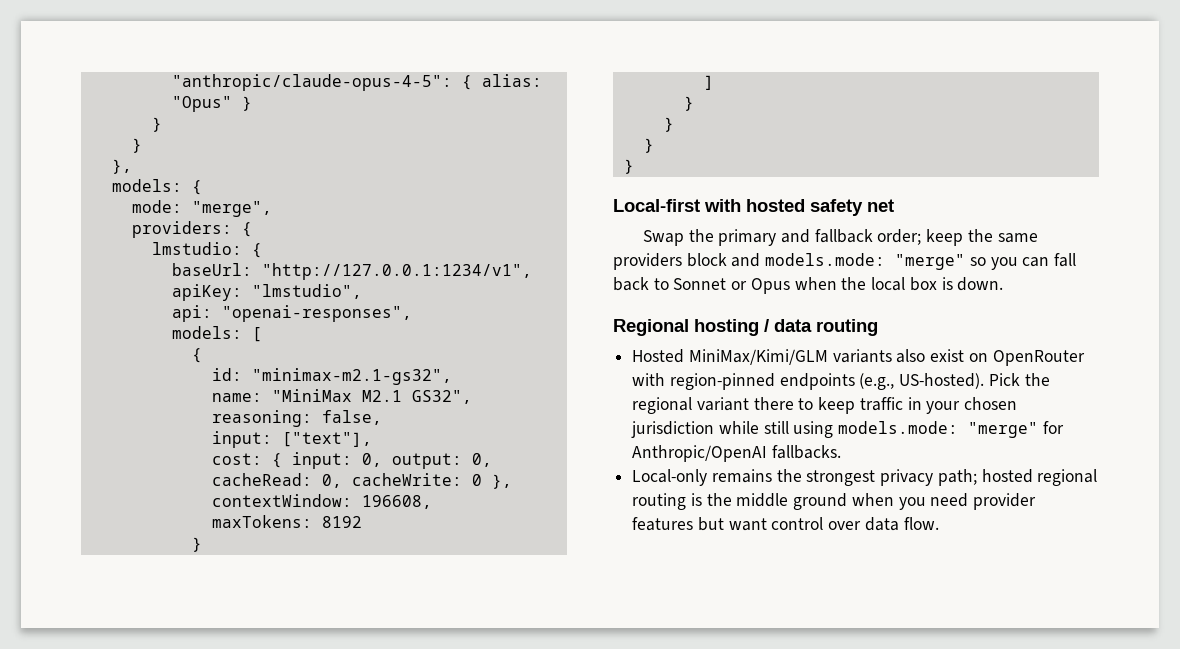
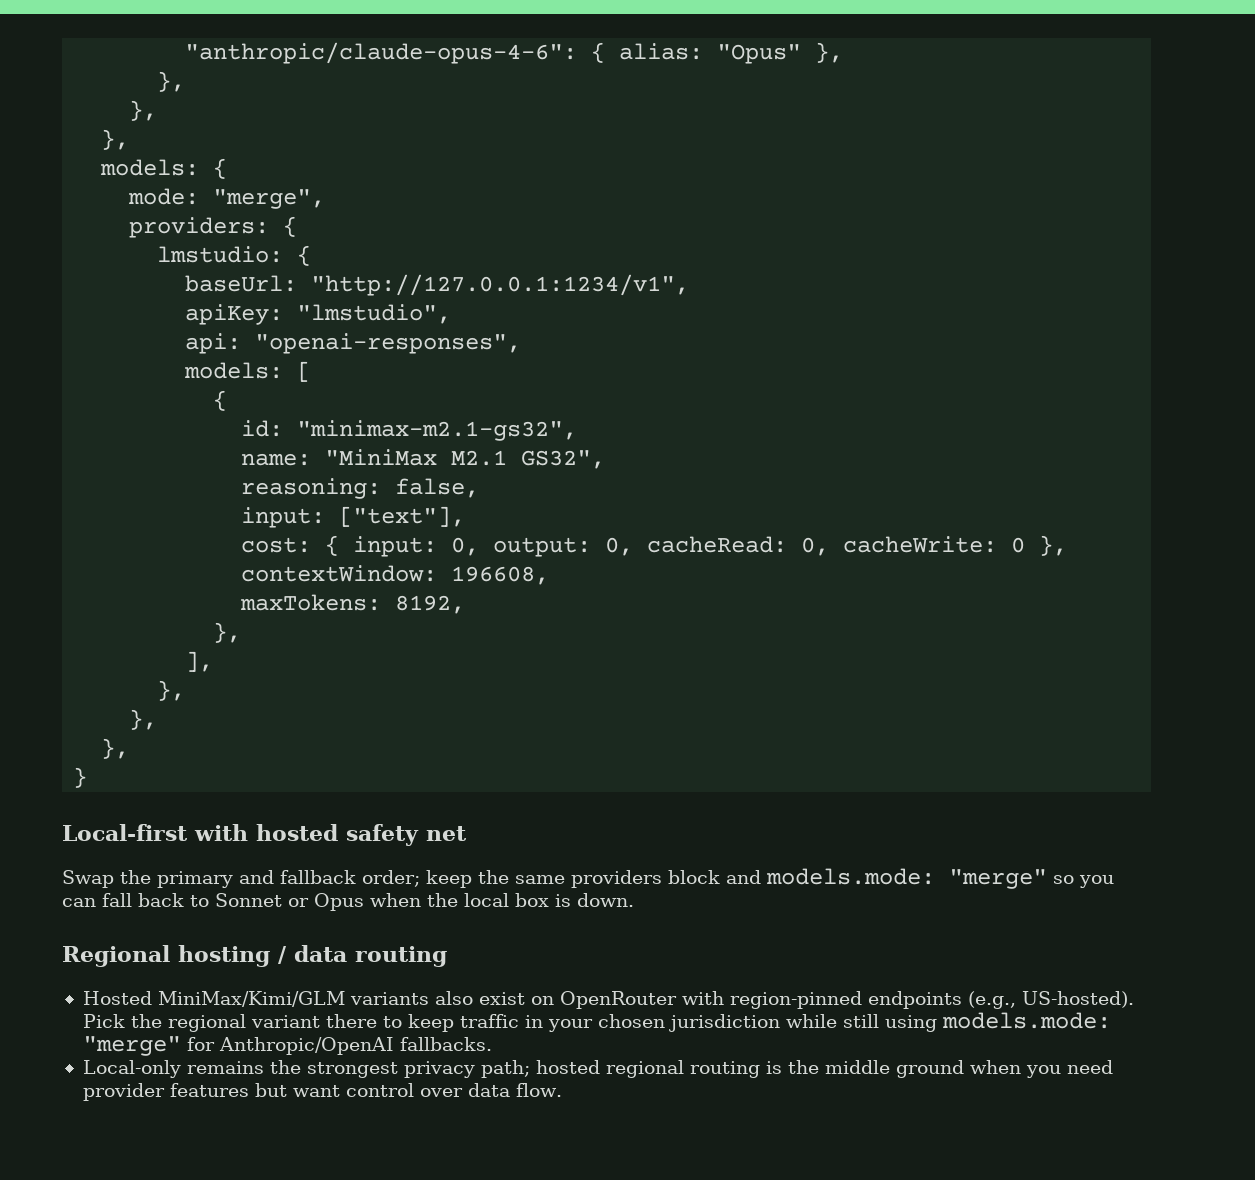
- "anthropic/claude-opus-4-5": { alias: "Opus" }
- }
- }
+ "anthropic/claude-opus-4-6": { alias: "Opus" },
+ },
+ },
- maxTokens: 8192
- }
- ]
- }
- }
- }
+ maxTokens: 8192,
+ },
+ ],
+ },
+ },
+ },

